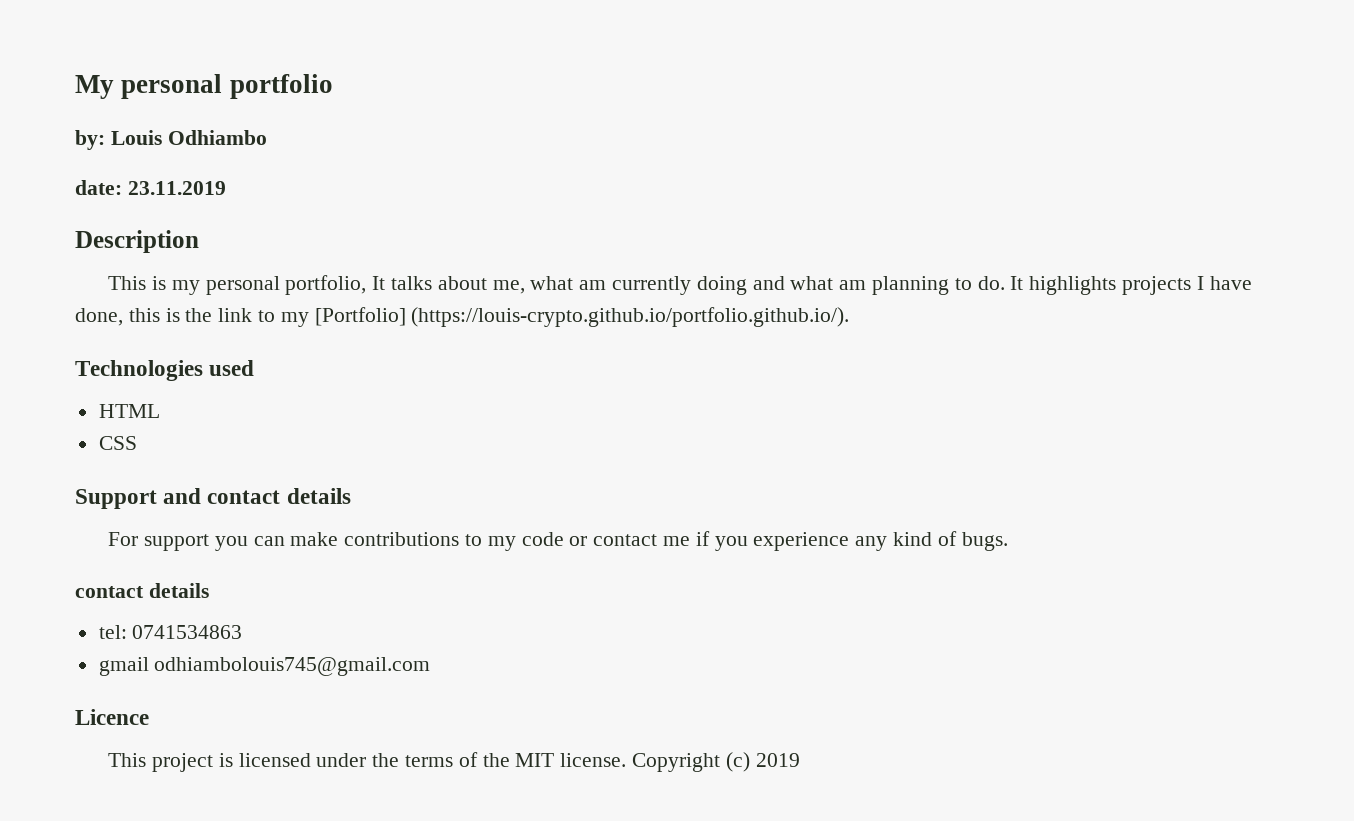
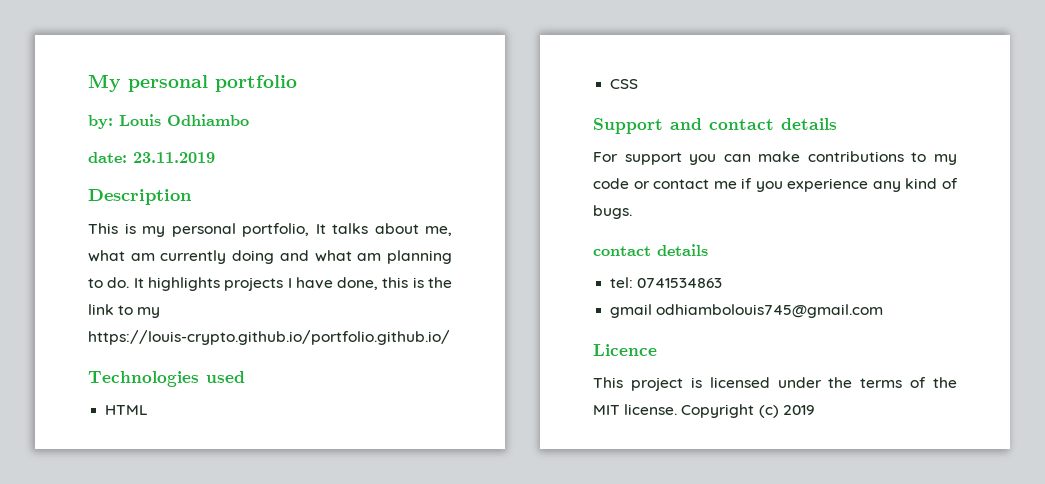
- It highlights projects I have done, this is the link to my [Portfolio] (https://louis-crypto.github.io/portfolio.github.io/).
+ It highlights projects I have done, this is the link to my https://louis-crypto.github.io/portfolio.github.io/

